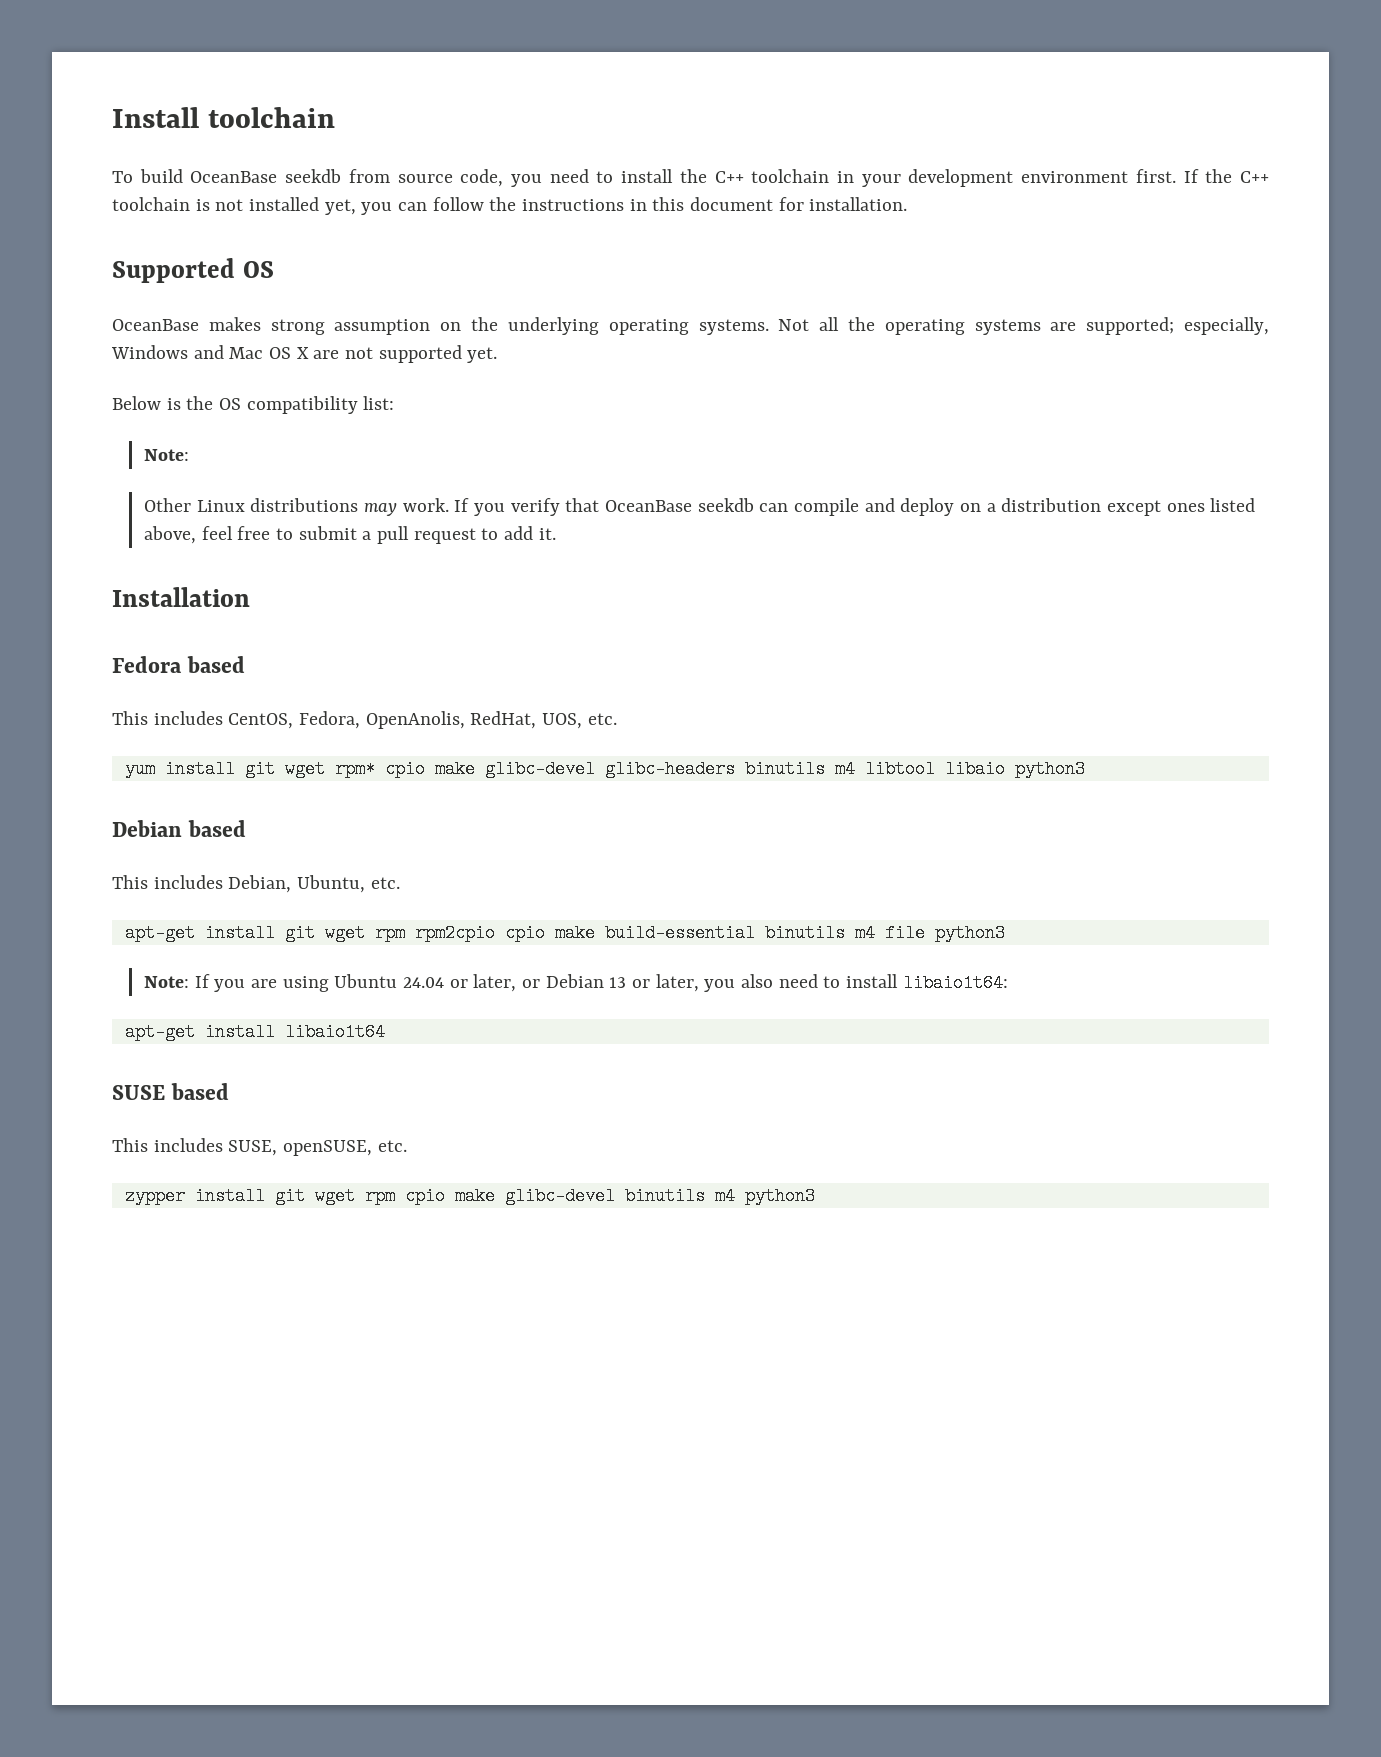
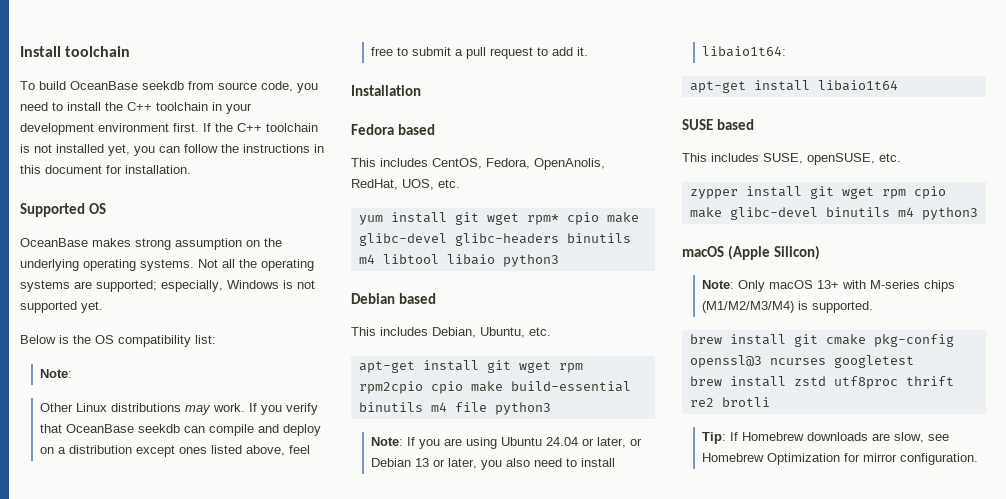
- Not all the operating systems are supported; especially, Windows and Mac OS X are not supported yet.
+ Not all the operating systems are supported; especially, Windows is not supported yet.
+ macOS (Apple Silicon)
+ Note: Only macOS 13+ with M-series chips (M1/M2/M3/M4) is supported.
+ brew install git cmake pkg-config openssl@3 ncurses googletest
+ brew install zstd utf8proc thrift re2 brotli
+ Tip: If Homebrew downloads are slow, see Homebrew Optimization for mirror configuration.

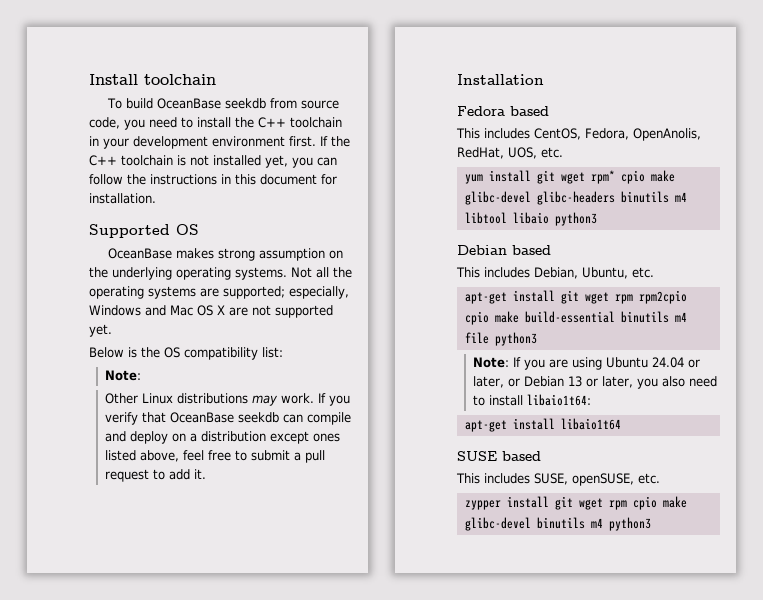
- Not all the operating systems are supported; especially, Windows is not supported yet.
+ Not all the operating systems are supported; especially, Windows and Mac OS X are not supported yet.
- macOS (Apple Silicon)
- Note: Only macOS 13+ with M-series chips (M1/M2/M3/M4) is supported.
- brew install git cmake pkg-config openssl@3 ncurses googletest
- brew install zstd utf8proc thrift re2 brotli
- Tip: If Homebrew downloads are slow, see Homebrew Optimization for mirror configuration.

